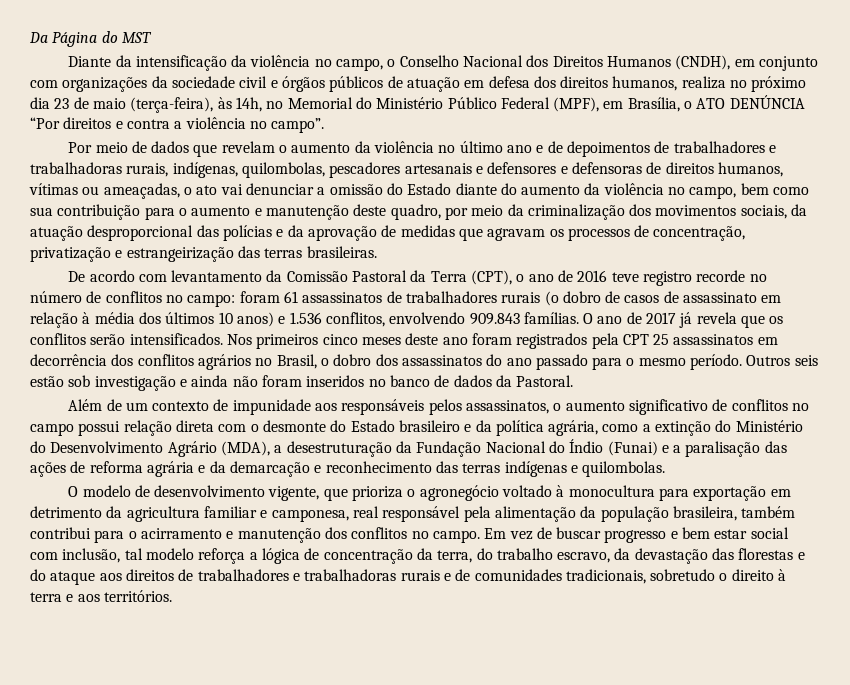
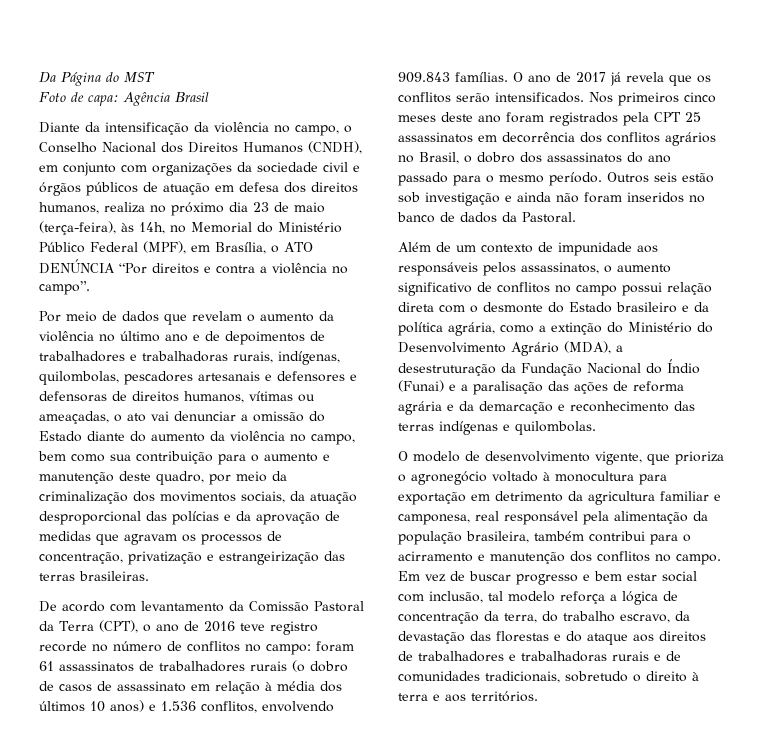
+ Foto de capa: Agência Brasil

